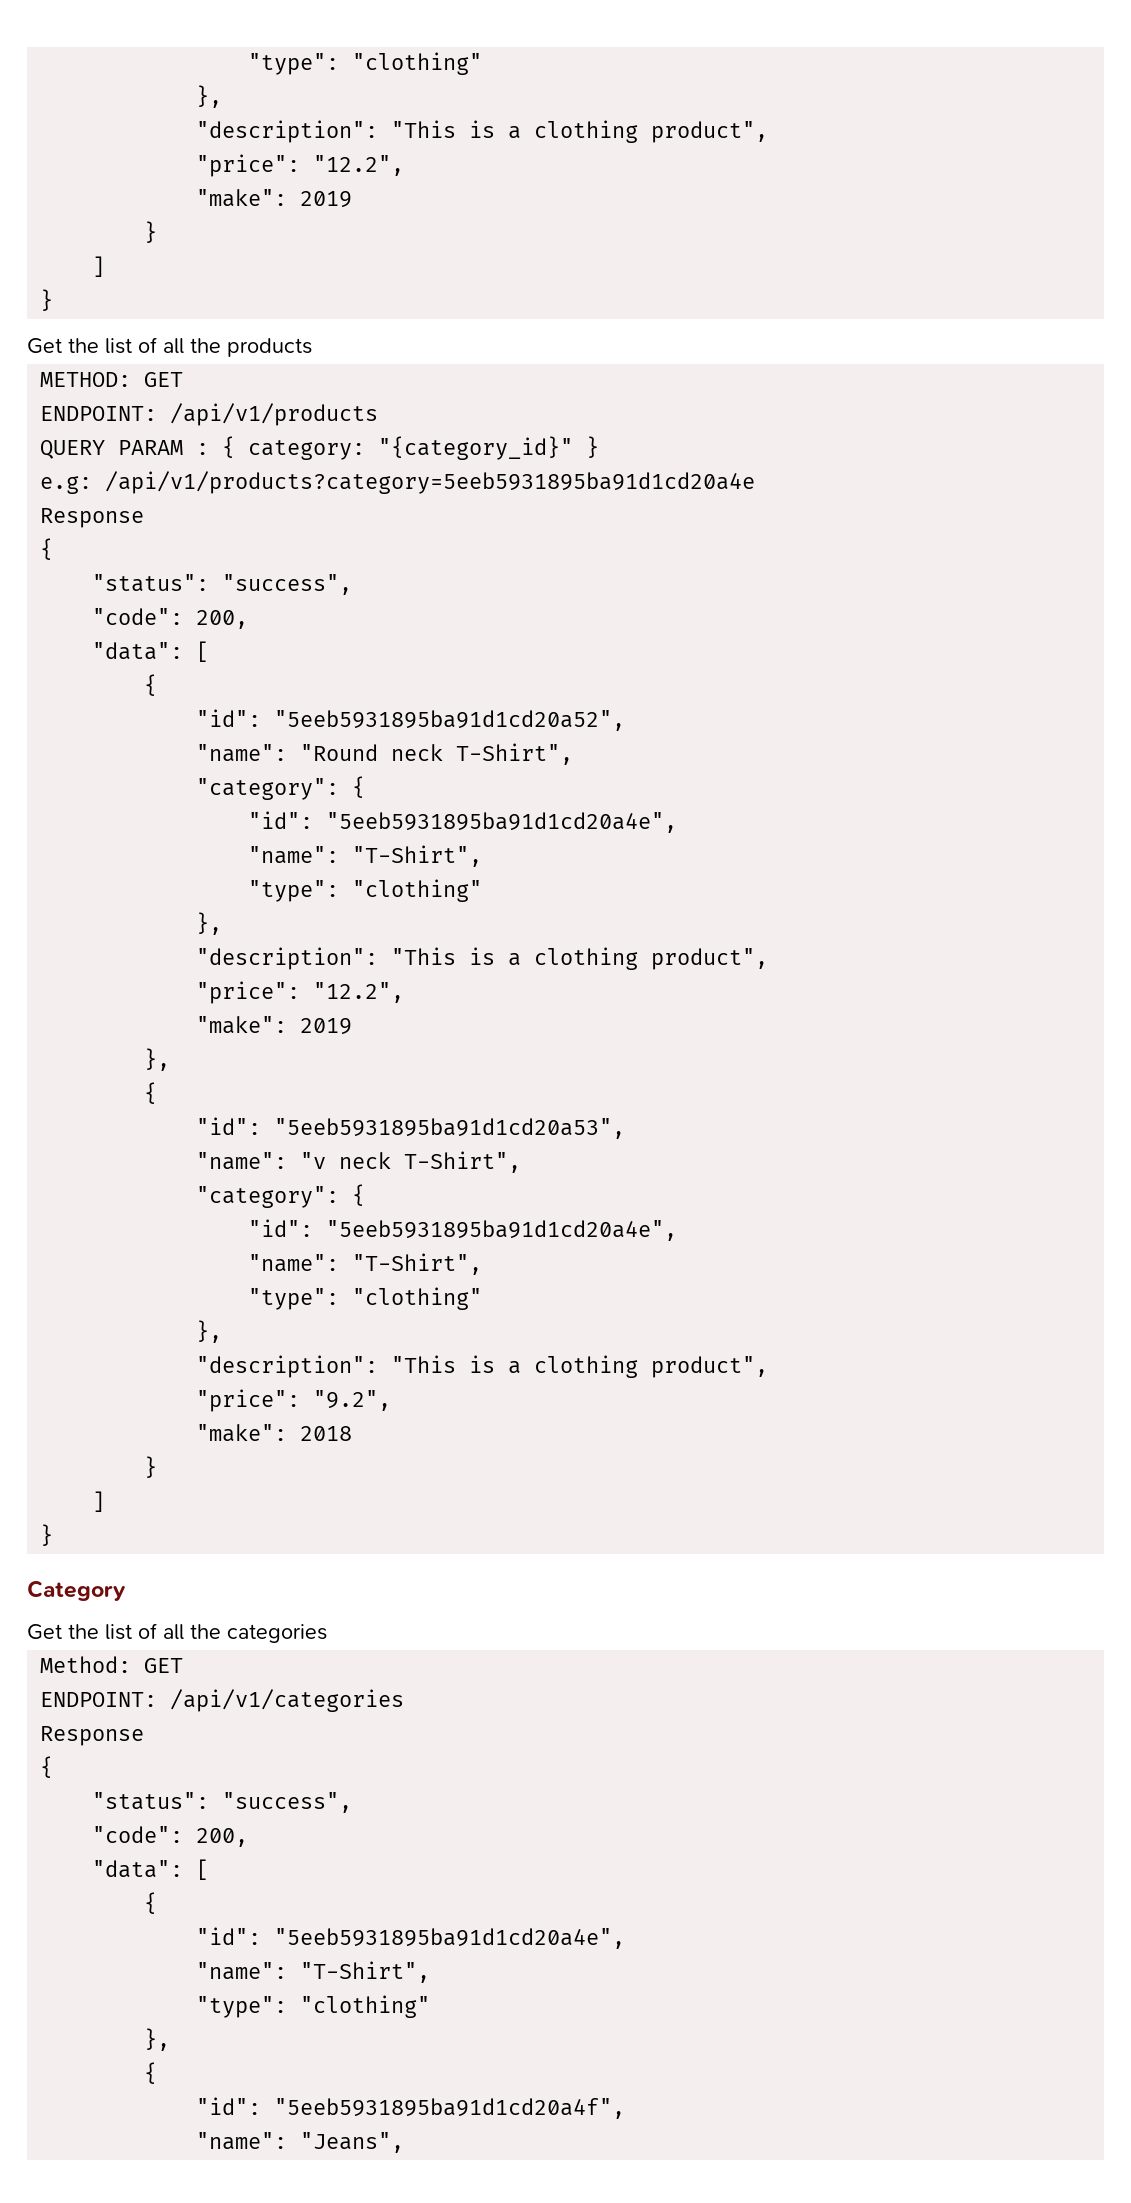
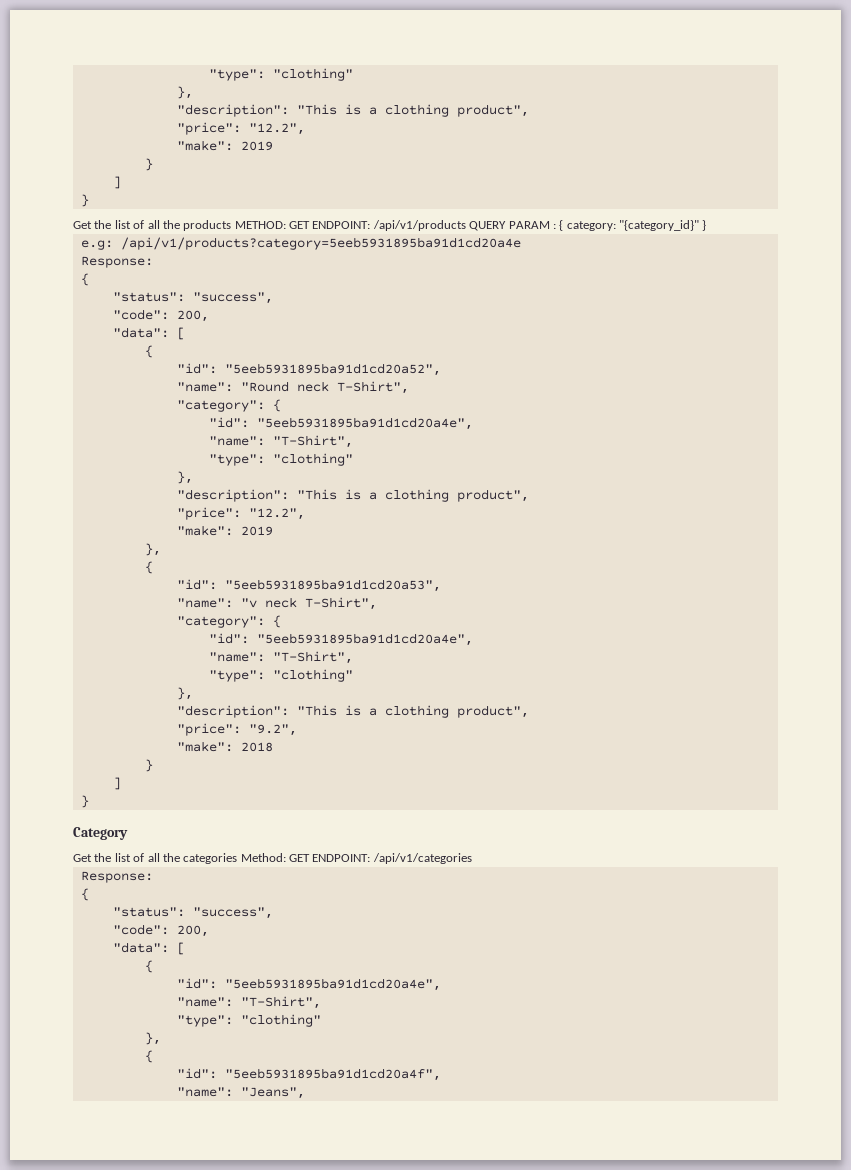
- Get the list of all the products
- METHOD: GET
- ENDPOINT: /api/v1/products
- QUERY PARAM : { category: "{category_id}" }
+ Get the list of all the products METHOD: GET ENDPOINT: /api/v1/products QUERY PARAM : { category: "{category_id}" }
  e.g: /api/v1/products?category=5eeb5931895ba91d1cd20a4e
- Response
+ Response:
- Get the list of all the categories
- Method: GET
- ENDPOINT: /api/v1/categories
- Response
+ Get the list of all the categories Method: GET ENDPOINT: /api/v1/categories
+ Response:

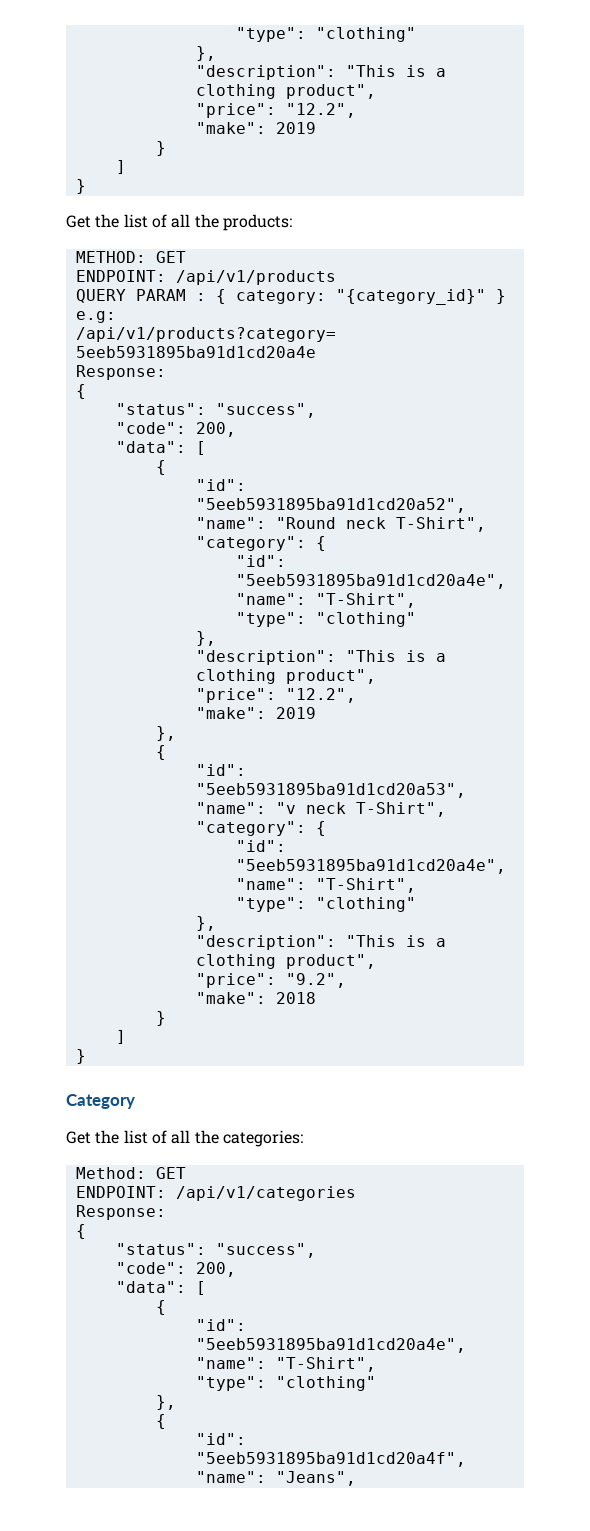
- Get the list of all the products METHOD: GET ENDPOINT: /api/v1/products QUERY PARAM : { category: "{category_id}" }
+ Get the list of all the products:
+ METHOD: GET
+ ENDPOINT: /api/v1/products
+ QUERY PARAM : { category: "{category_id}" }
- Get the list of all the categories Method: GET ENDPOINT: /api/v1/categories
+ Get the list of all the categories:
+ Method: GET
+ ENDPOINT: /api/v1/categories

